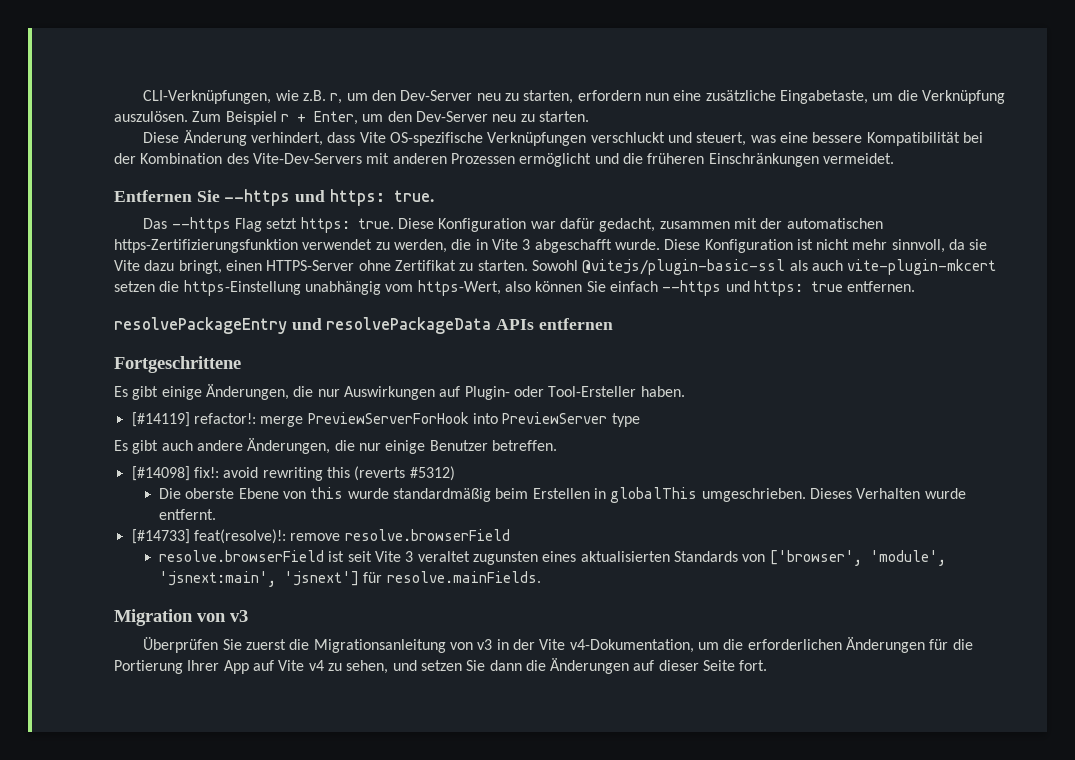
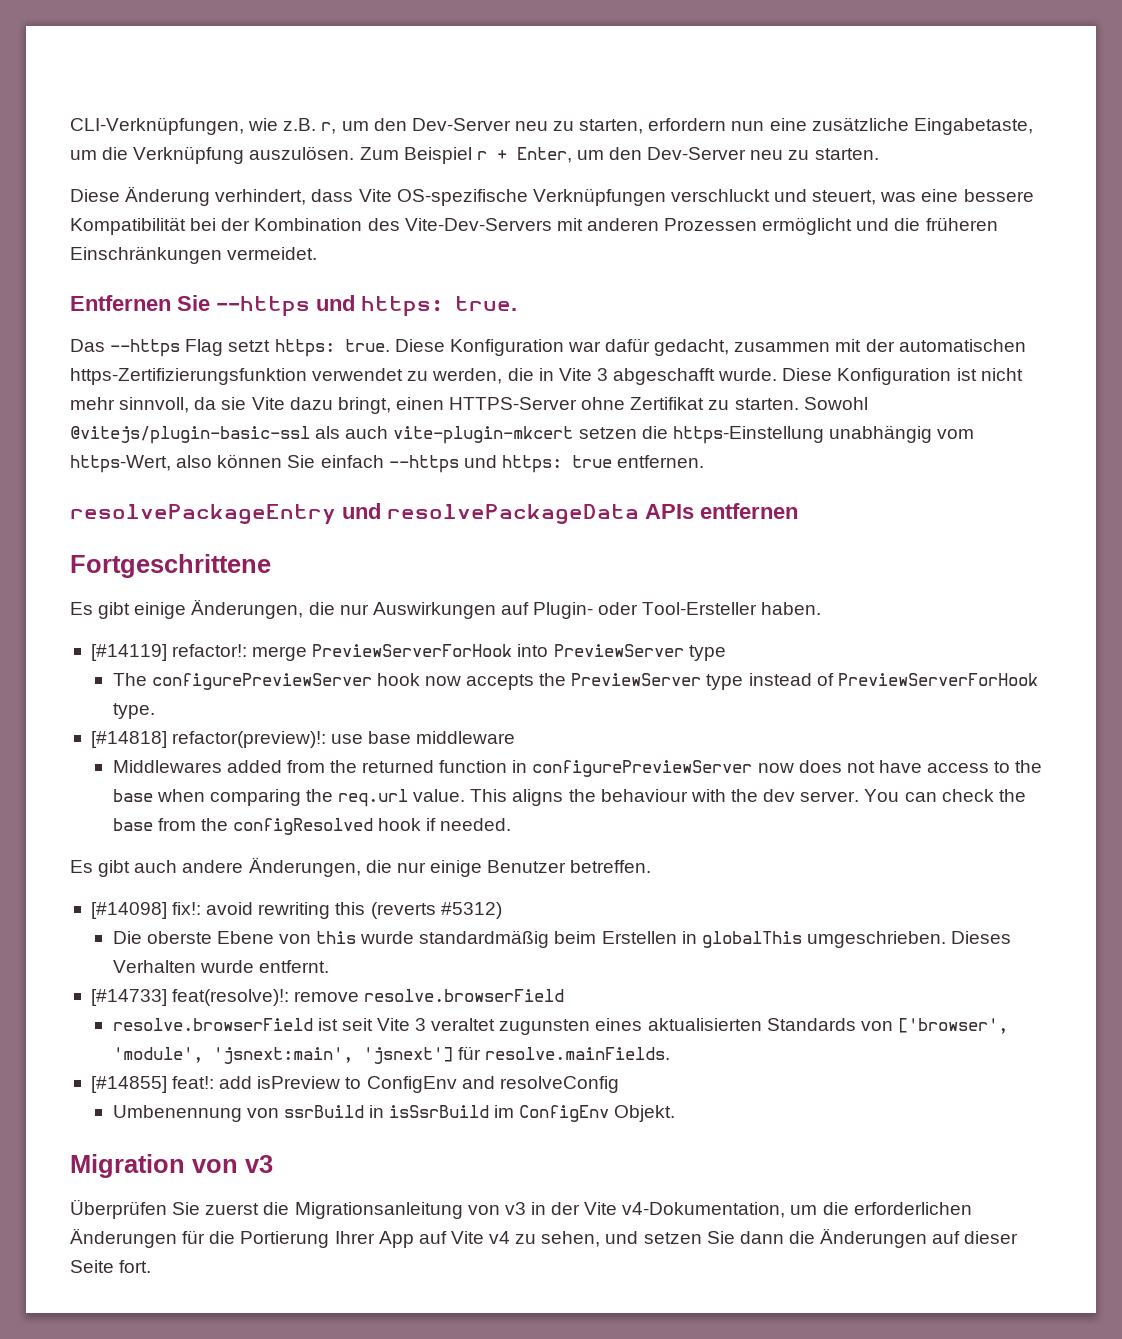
+ The configurePreviewServer hook now accepts the PreviewServer type instead of PreviewServerForHook type.
+ [#14818] refactor(preview)!: use base middleware
+ Middlewares added from the returned function in configurePreviewServer now does not have access to the base when comparing the req.url value. This aligns the behaviour with the dev server. You can check the base from the configResolved hook if needed.
+ [#14855] feat!: add isPreview to ConfigEnv and resolveConfig
+ Umbenennung von ssrBuild in isSsrBuild im ConfigEnv Objekt.

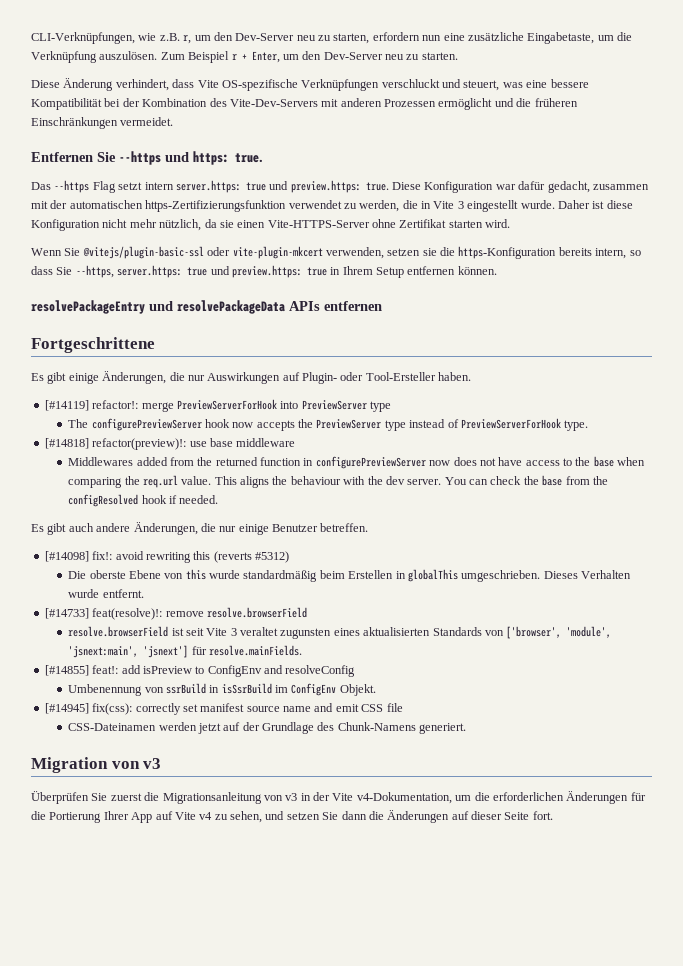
- Das --https Flag setzt https: true.
+ Das --https Flag setzt intern server.https: true und preview.https: true.
- Diese Konfiguration war dafür gedacht, zusammen mit der automatischen https-Zertifizierungsfunktion verwendet zu werden, die in Vite 3 abgeschafft wurde. Diese Konfiguration ist nicht mehr sinnvoll, da sie Vite dazu bringt, einen HTTPS-Server ohne Zertifikat zu starten. Sowohl @vitejs/plugin-basic-ssl als auch vite-plugin-mkcert setzen die https-Einstellung unabhängig vom https-Wert, also können Sie einfach --https und https: true entfernen.
+ Diese Konfiguration war dafür gedacht, zusammen mit der automatischen https-Zertifizierungsfunktion verwendet zu werden, die in Vite 3 eingestellt wurde. Daher ist diese Konfiguration nicht mehr nützlich, da sie einen Vite-HTTPS-Server ohne Zertifikat starten wird.
+ Wenn Sie @vitejs/plugin-basic-ssl oder vite-plugin-mkcert verwenden, setzen sie die https-Konfiguration bereits intern, so dass Sie --https, server.https: true und preview.https: true in Ihrem Setup entfernen können.
+ [#14945] fix(css): correctly set manifest source name and emit CSS file
+ CSS-Dateinamen werden jetzt auf der Grundlage des Chunk-Namens generiert.

